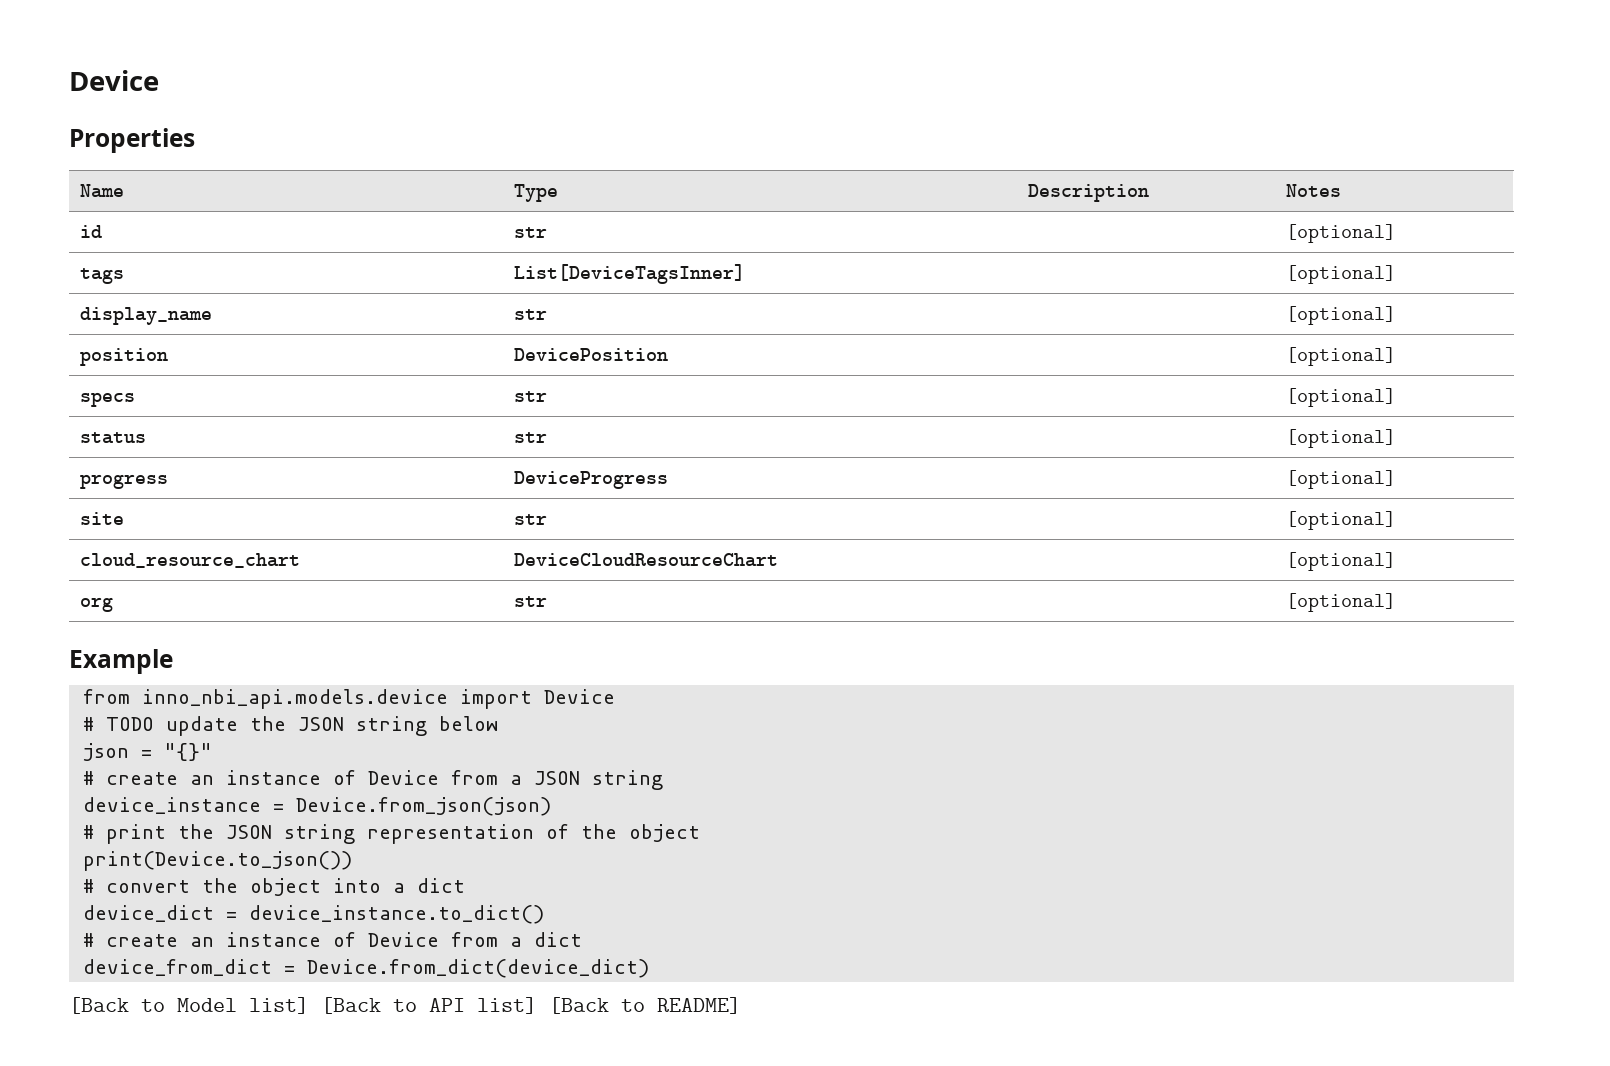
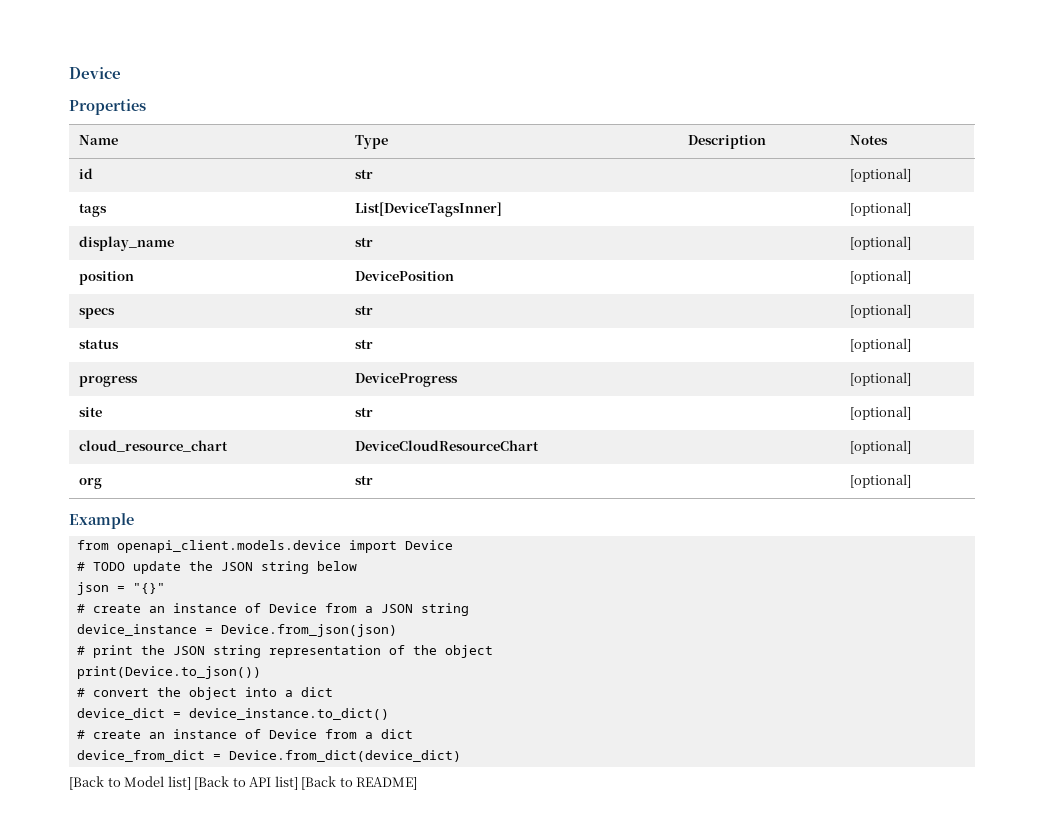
- from inno_nbi_api.models.device import Device
+ from openapi_client.models.device import Device

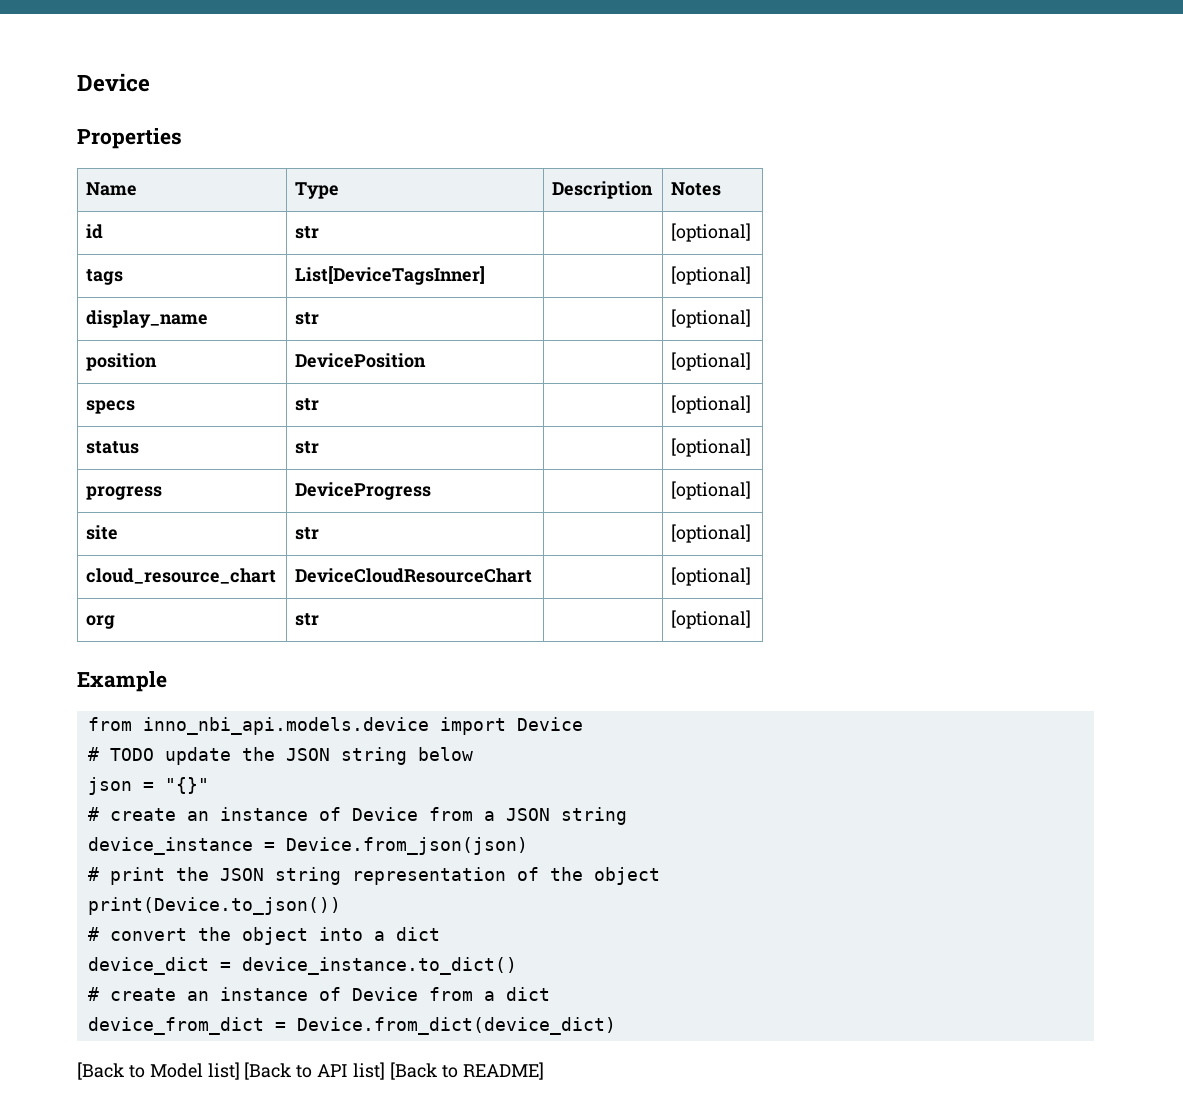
- from openapi_client.models.device import Device
+ from inno_nbi_api.models.device import Device

